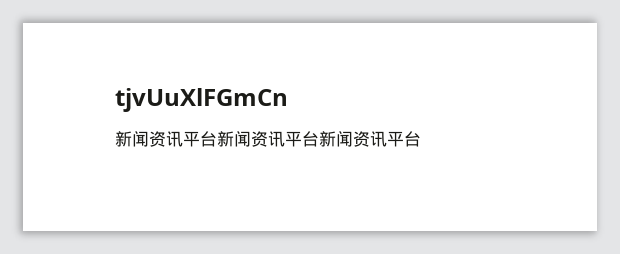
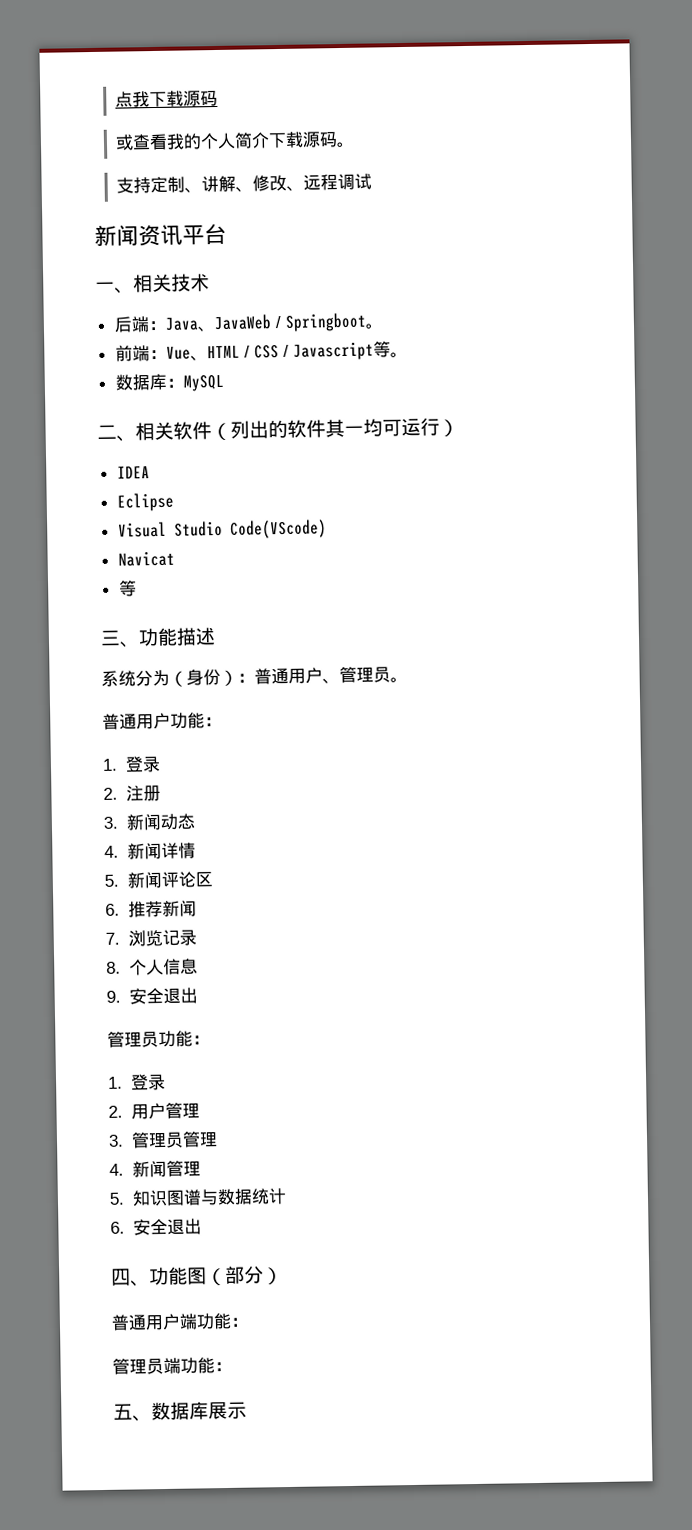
- tjvUuXlFGmCn
- 新闻资讯平台新闻资讯平台新闻资讯平台
+ 点我下载源码
+ 或查看我的个人简介下载源码。
+ 支持定制、讲解、修改、远程调试
+ 新闻资讯平台
+ 一、相关技术
+ 后端：Java、JavaWeb / Springboot。
+ 前端：Vue、HTML / CSS / Javascript等。
+ 数据库：MySQL
+ 二、相关软件（列出的软件其一均可运行）
+ IDEA
+ Eclipse
+ Visual Studio Code(VScode)
+ Navicat
+ 等
+ 三、功能描述
+ 系统分为（身份）：普通用户、管理员。
+ 普通用户功能：
+ 1.登录
+ 2.注册
+ 3.新闻动态
+ 4.新闻详情
+ 5.新闻评论区
+ 6.推荐新闻
+ 7.浏览记录
+ 8.个人信息
+ 9.安全退出
+ 管理员功能：
+ 1.登录
+ 2.用户管理
+ 3.管理员管理
+ 4.新闻管理
+ 5.知识图谱与数据统计
+ 6.安全退出
+ 四、功能图（部分）
+ 普通用户端功能：
+ 管理员端功能：
+ 五、数据库展示

